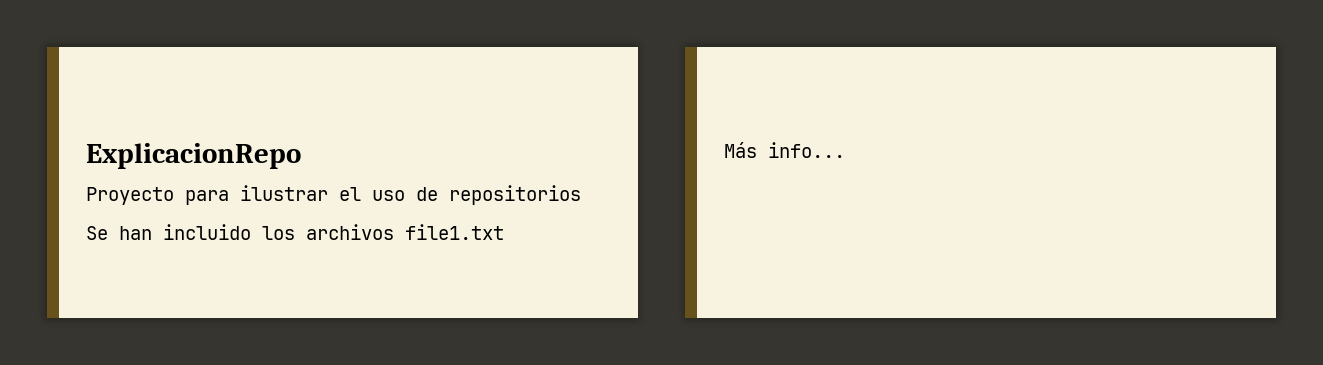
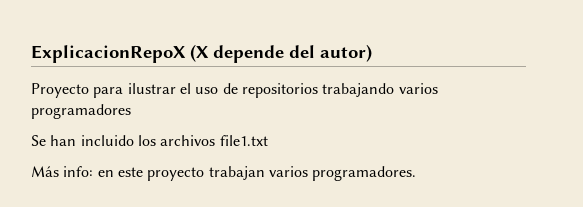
- ExplicacionRepo
+ ExplicacionRepoX (X depende del autor)
- Proyecto para ilustrar el uso de repositorios
+ Proyecto para ilustrar el uso de repositorios trabajando varios programadores
- Más info...
+ Más info: en este proyecto trabajan varios programadores.

